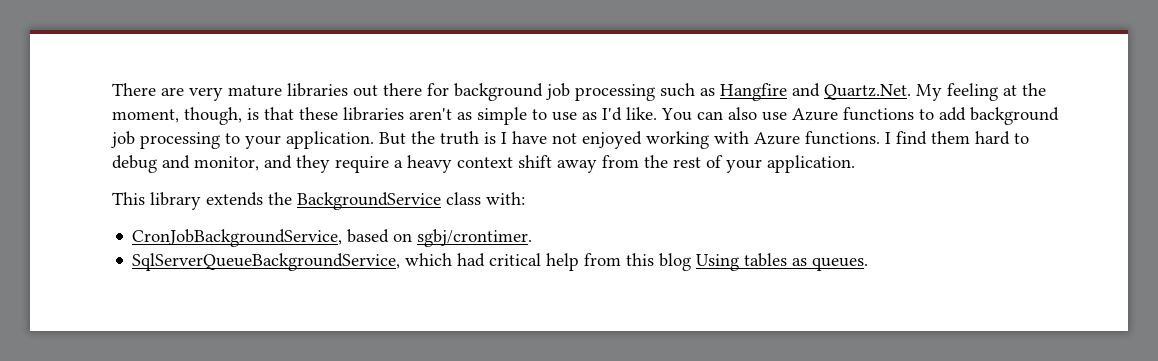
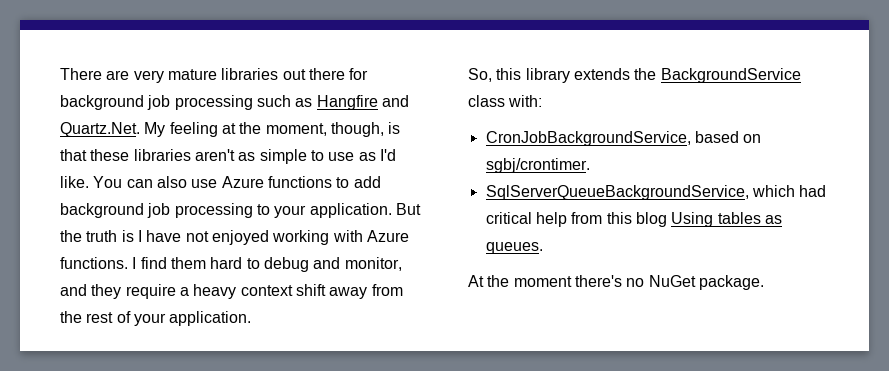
- This library extends the BackgroundService class with:
+ So, this library extends the BackgroundService class with:
+ At the moment there's no NuGet package.

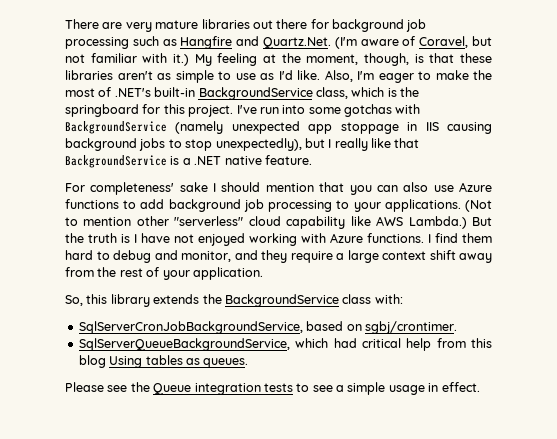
- There are very mature libraries out there for background job processing such as Hangfire and Quartz.Net. My feeling at the moment, though, is that these libraries aren't as simple to use as I'd like.
+ There are very mature libraries out there for background job processing such as Hangfire and Quartz.Net. (I'm aware of Coravel, but not familiar with it.) My feeling at the moment, though, is that these libraries aren't as simple to use as I'd like.
- You can also use Azure functions to add background job processing to your application.
+ Also, I'm eager to make the most of .NET's built-in BackgroundService class, which is the springboard for this project. I've run into some gotchas with BackgroundService (namely unexpected app stoppage in IIS causing background jobs to stop unexpectedly), but I really like that BackgroundService is a .NET native feature.
+ For completeness' sake I should mention that you can also use Azure functions to add background job processing to your applications. (Not to mention other "serverless" cloud capability like AWS Lambda.)
- I find them hard to debug and monitor, and they require a heavy context shift away from the rest of your application.
+ I find them hard to debug and monitor, and they require a large context shift away from the rest of your application.
- CronJobBackgroundService, based on sgbj/crontimer.
+ SqlServerCronJobBackgroundService, based on sgbj/crontimer.
- At the moment there's no NuGet package.
+ Please see the Queue integration tests to see a simple usage in effect.

